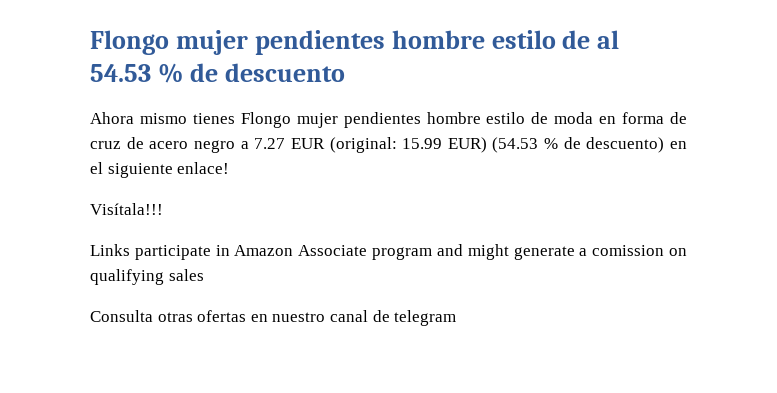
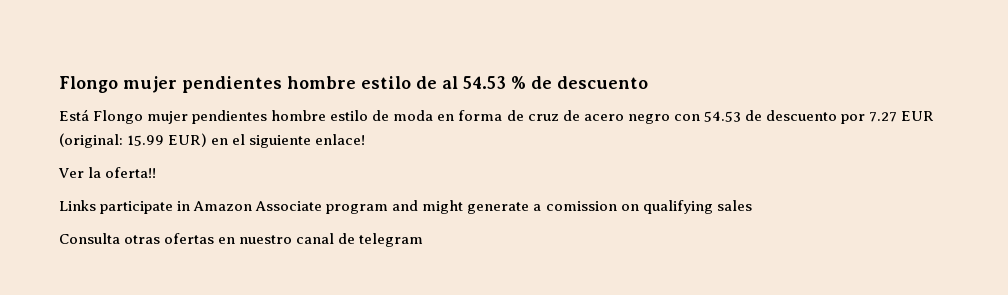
- Ahora mismo tienes Flongo mujer pendientes hombre estilo de moda en forma de cruz de acero negro a 7.27 EUR (original: 15.99 EUR) (54.53 % de descuento) en el siguiente enlace!
+ Está Flongo mujer pendientes hombre estilo de moda en forma de cruz de acero negro con 54.53 de descuento por 7.27 EUR (original: 15.99 EUR) en el siguiente enlace!
- Visítala!!!
+ Ver la oferta!!

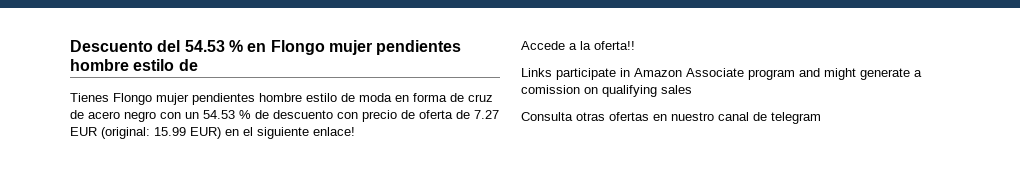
- Flongo mujer pendientes hombre estilo de al 54.53 % de descuento
- Está Flongo mujer pendientes hombre estilo de moda en forma de cruz de acero negro con 54.53 de descuento por 7.27 EUR (original: 15.99 EUR) en el siguiente enlace!
+ Descuento del 54.53 % en Flongo mujer pendientes hombre estilo de
+ Tienes Flongo mujer pendientes hombre estilo de moda en forma de cruz de acero negro con un 54.53 % de descuento con precio de oferta de 7.27 EUR (original: 15.99 EUR) en el siguiente enlace!
- Ver la oferta!!
+ Accede a la oferta!!

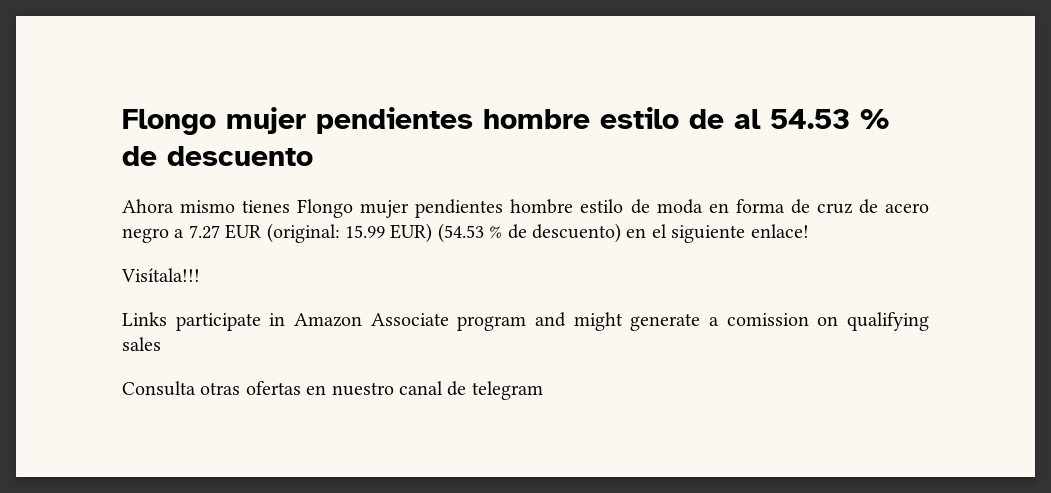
- Descuento del 54.53 % en Flongo mujer pendientes hombre estilo de
- Tienes Flongo mujer pendientes hombre estilo de moda en forma de cruz de acero negro con un 54.53 % de descuento con precio de oferta de 7.27 EUR (original: 15.99 EUR) en el siguiente enlace!
+ Flongo mujer pendientes hombre estilo de al 54.53 % de descuento
+ Ahora mismo tienes Flongo mujer pendientes hombre estilo de moda en forma de cruz de acero negro a 7.27 EUR (original: 15.99 EUR) (54.53 % de descuento) en el siguiente enlace!
- Accede a la oferta!!
+ Visítala!!!

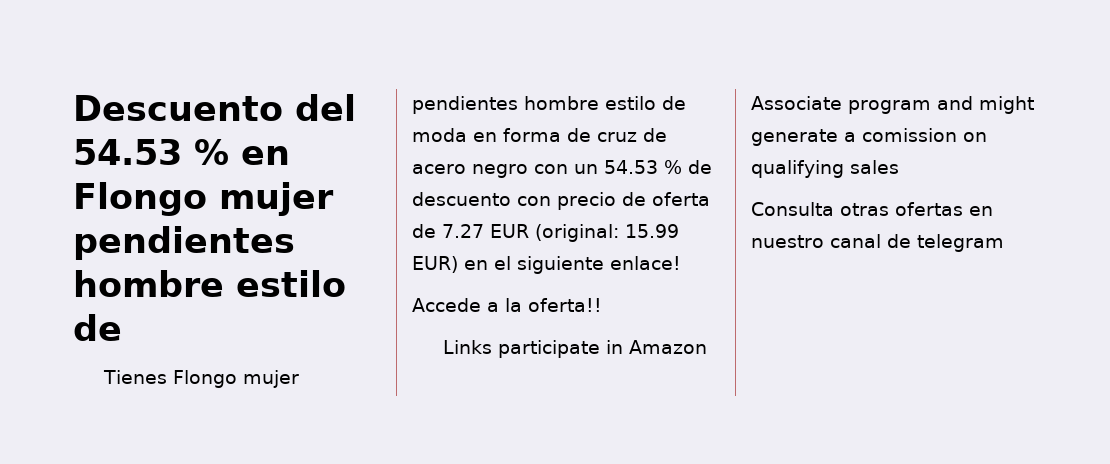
- Flongo mujer pendientes hombre estilo de al 54.53 % de descuento
- Ahora mismo tienes Flongo mujer pendientes hombre estilo de moda en forma de cruz de acero negro a 7.27 EUR (original: 15.99 EUR) (54.53 % de descuento) en el siguiente enlace!
+ Descuento del 54.53 % en Flongo mujer pendientes hombre estilo de
+ Tienes Flongo mujer pendientes hombre estilo de moda en forma de cruz de acero negro con un 54.53 % de descuento con precio de oferta de 7.27 EUR (original: 15.99 EUR) en el siguiente enlace!
- Visítala!!!
+ Accede a la oferta!!

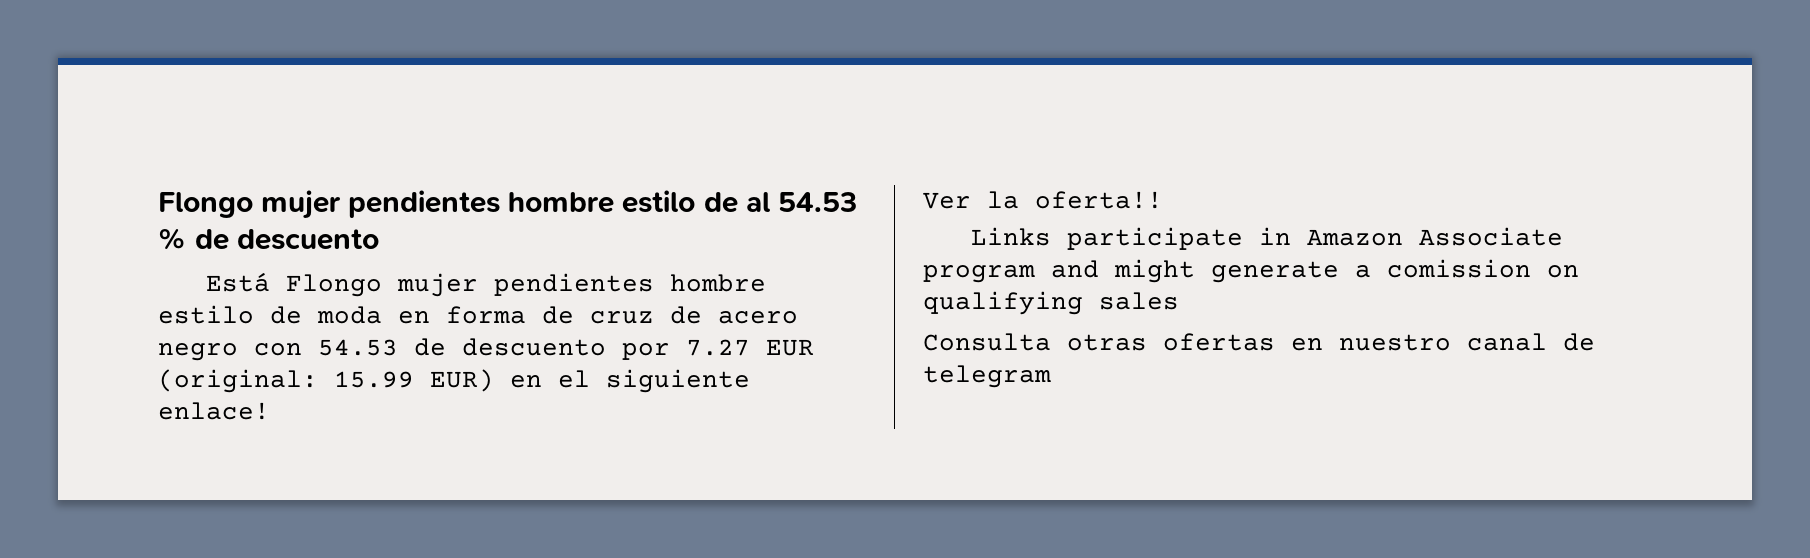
- Descuento del 54.53 % en Flongo mujer pendientes hombre estilo de
- Tienes Flongo mujer pendientes hombre estilo de moda en forma de cruz de acero negro con un 54.53 % de descuento con precio de oferta de 7.27 EUR (original: 15.99 EUR) en el siguiente enlace!
+ Flongo mujer pendientes hombre estilo de al 54.53 % de descuento
+ Está Flongo mujer pendientes hombre estilo de moda en forma de cruz de acero negro con 54.53 de descuento por 7.27 EUR (original: 15.99 EUR) en el siguiente enlace!
- Accede a la oferta!!
+ Ver la oferta!!

